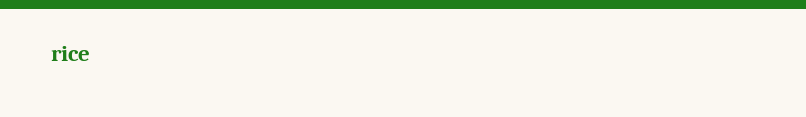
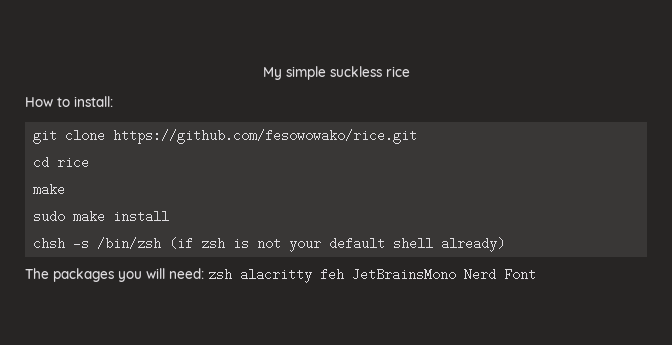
- rice
+ My simple suckless rice
+ How to install:
+ git clone https://github.com/fesowowako/rice.git
+ cd rice
+ make
+ sudo make install
+ chsh -s /bin/zsh (if zsh is not your default shell already)
+ The packages you will need: zsh alacritty feh JetBrainsMono Nerd Font

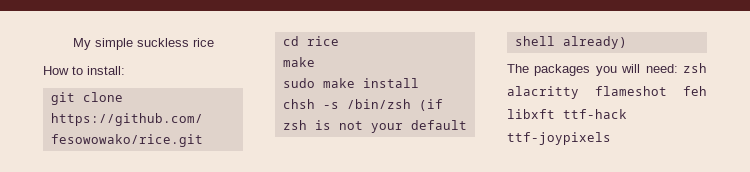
- The packages you will need: zsh alacritty feh JetBrainsMono Nerd Font
+ The packages you will need: zsh alacritty flameshot feh libxft ttf-hack ttf-joypixels

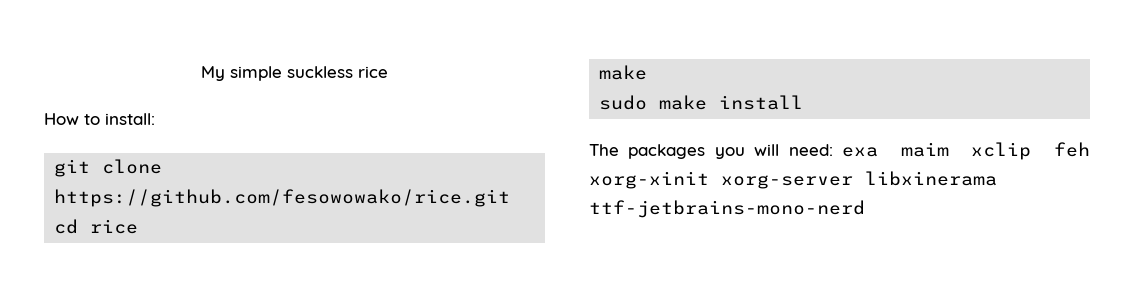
- chsh -s /bin/zsh (if zsh is not your default shell already)
- The packages you will need: zsh alacritty flameshot feh libxft ttf-hack ttf-joypixels
+ The packages you will need: exa maim xclip feh xorg-xinit xorg-server libxinerama ttf-jetbrains-mono-nerd

